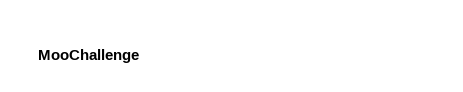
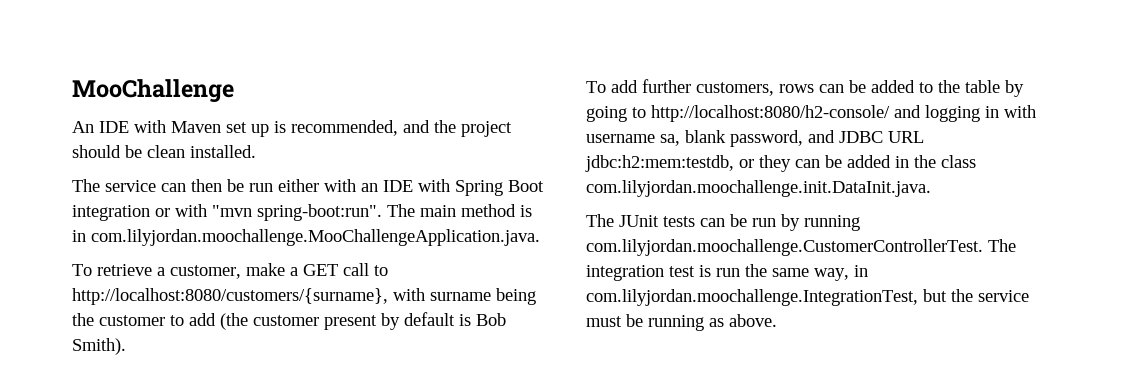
+ An IDE with Maven set up is recommended, and the project should be clean installed.
+ The service can then be run either with an IDE with Spring Boot integration or with "mvn spring-boot:run". The main method is in com.lilyjordan.moochallenge.MooChallengeApplication.java.
+ To retrieve a customer, make a GET call to http://localhost:8080/customers/{surname}, with surname being the customer to add (the customer present by default is Bob Smith).
+ To add further customers, rows can be added to the table by going to http://localhost:8080/h2-console/ and logging in with username sa, blank password, and JDBC URL jdbc:h2:mem:testdb, or they can be added in the class com.lilyjordan.moochallenge.init.DataInit.java.
+ The JUnit tests can be run by running com.lilyjordan.moochallenge.CustomerControllerTest. The integration test is run the same way, in com.lilyjordan.moochallenge.IntegrationTest, but the service must be running as above.

